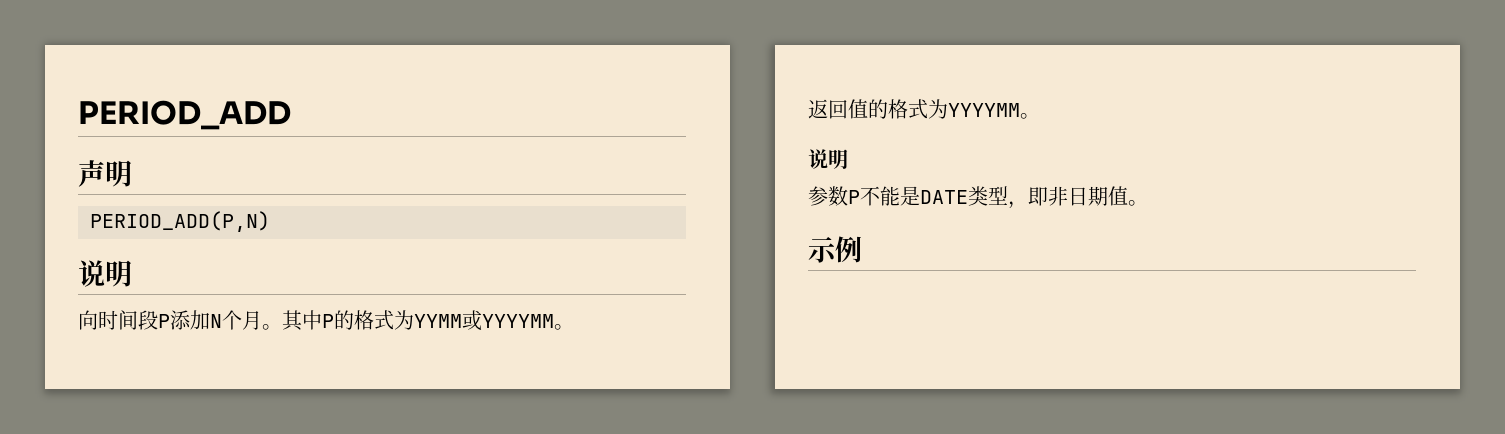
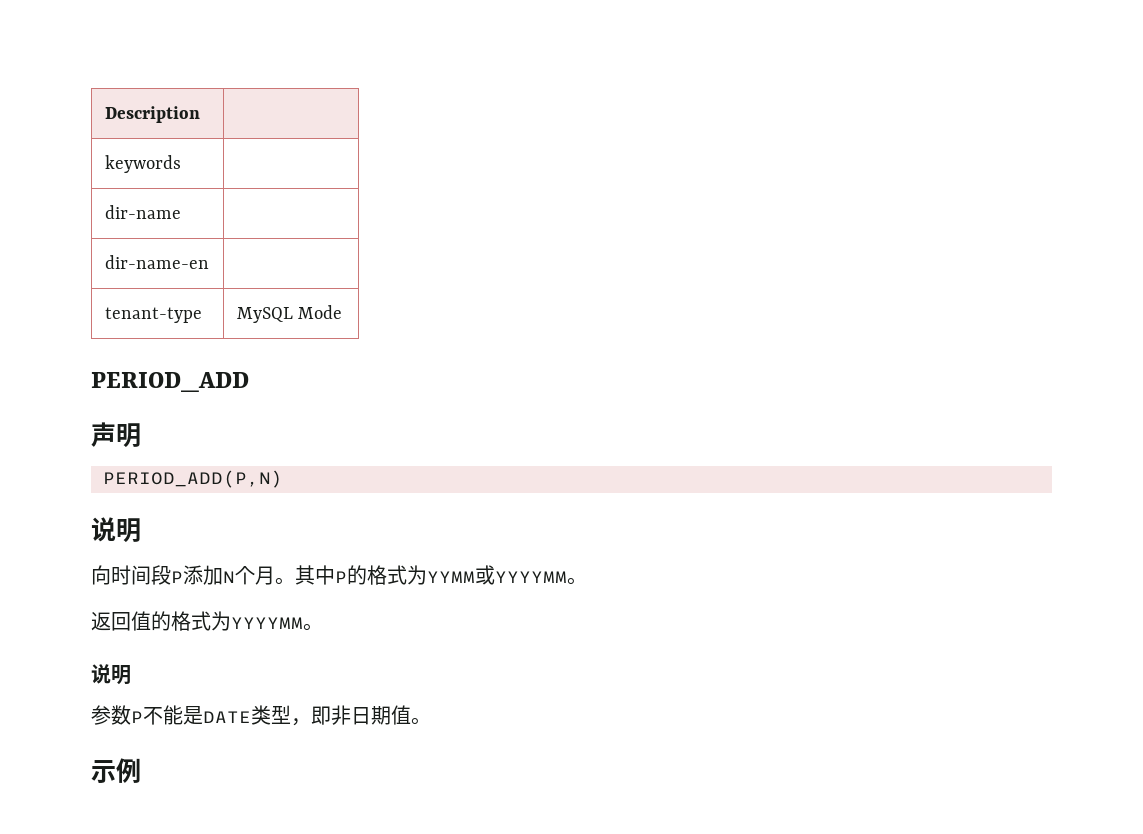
+ Description |
+ keywords |
+ dir-name |
+ dir-name-en |
+ tenant-type | MySQL Mode

